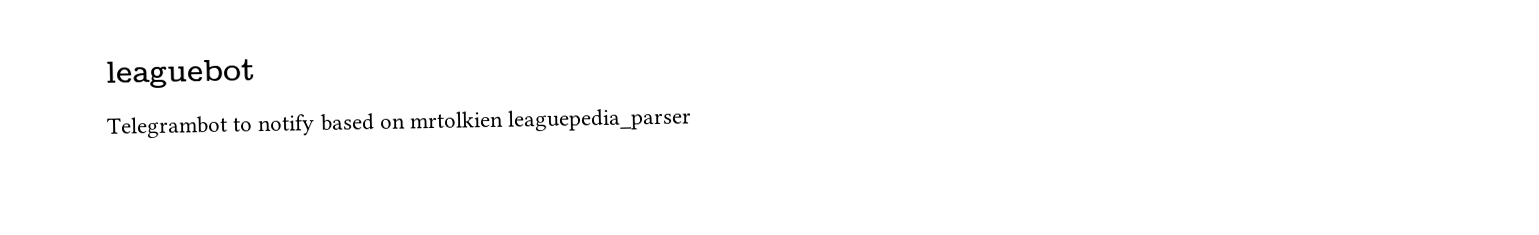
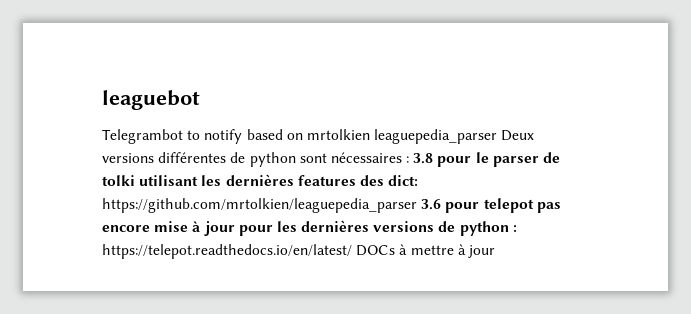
- Telegrambot to notify based on mrtolkien leaguepedia_parser
+ Telegrambot to notify based on mrtolkien leaguepedia_parser Deux versions différentes de python sont nécessaires : 3.8 pour le parser de tolki utilisant les dernières features des dict: https://github.com/mrtolkien/leaguepedia_parser 3.6 pour telepot pas encore mise à jour pour les dernières versions de python : https://telepot.readthedocs.io/en/latest/ DOCs à mettre à jour

